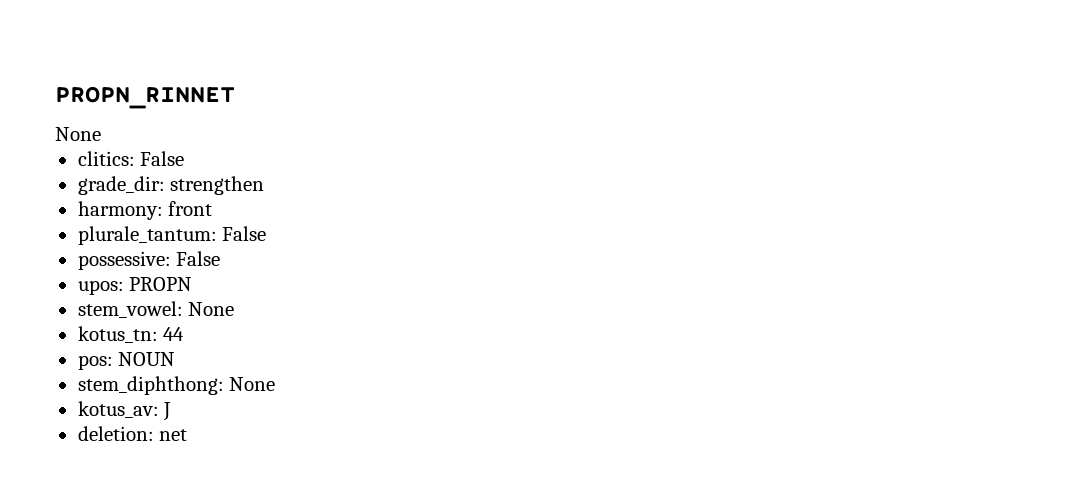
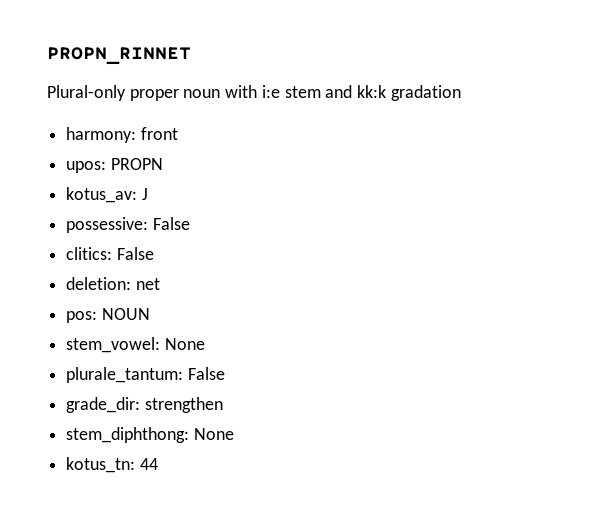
  PROPN_RINNET
- None
+ Plural-only proper noun with i:e stem and kk:k gradation
+ harmony: front
+ upos: PROPN
+ kotus_av: J
+ possessive: False
  clitics: False
+ deletion: net
+ pos: NOUN
+ stem_vowel: None
+ plurale_tantum: False
- harmony: front
- plurale_tantum: False
- possessive: False
- upos: PROPN
- stem_vowel: None
+ stem_diphthong: None
  kotus_tn: 44
- pos: NOUN
- stem_diphthong: None
- kotus_av: J
- deletion: net

